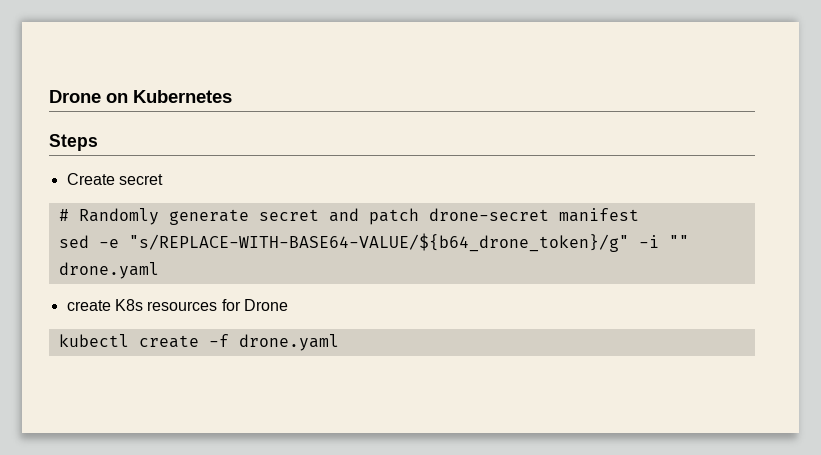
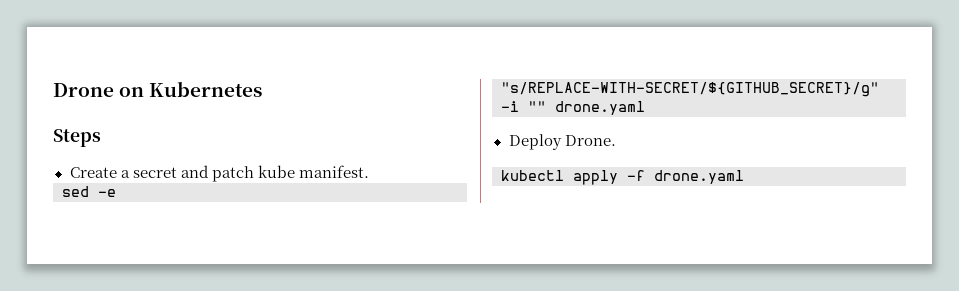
- Create secret
- # Randomly generate secret and patch drone-secret manifest
+ Create a secret and patch kube manifest.
- sed -e "s/REPLACE-WITH-BASE64-VALUE/${b64_drone_token}/g" -i "" drone.yaml
+ sed -e "s/REPLACE-WITH-SECRET/${GITHUB_SECRET}/g" -i "" drone.yaml
- create K8s resources for Drone
+ Deploy Drone.
- kubectl create -f drone.yaml
+ kubectl apply -f drone.yaml

